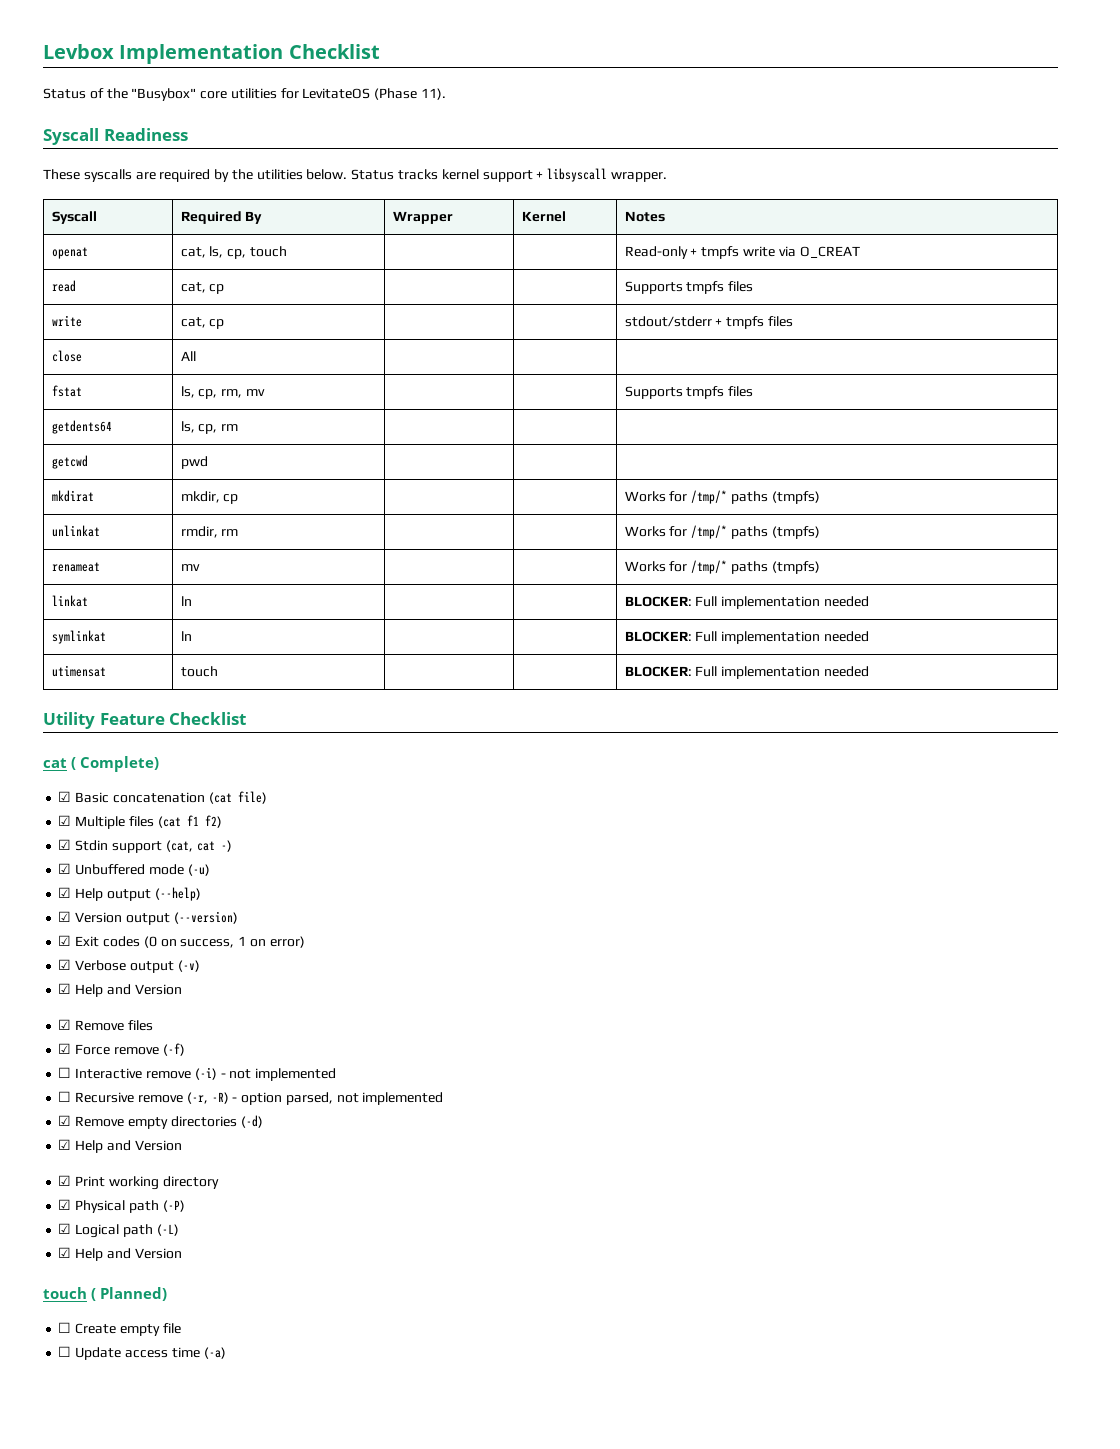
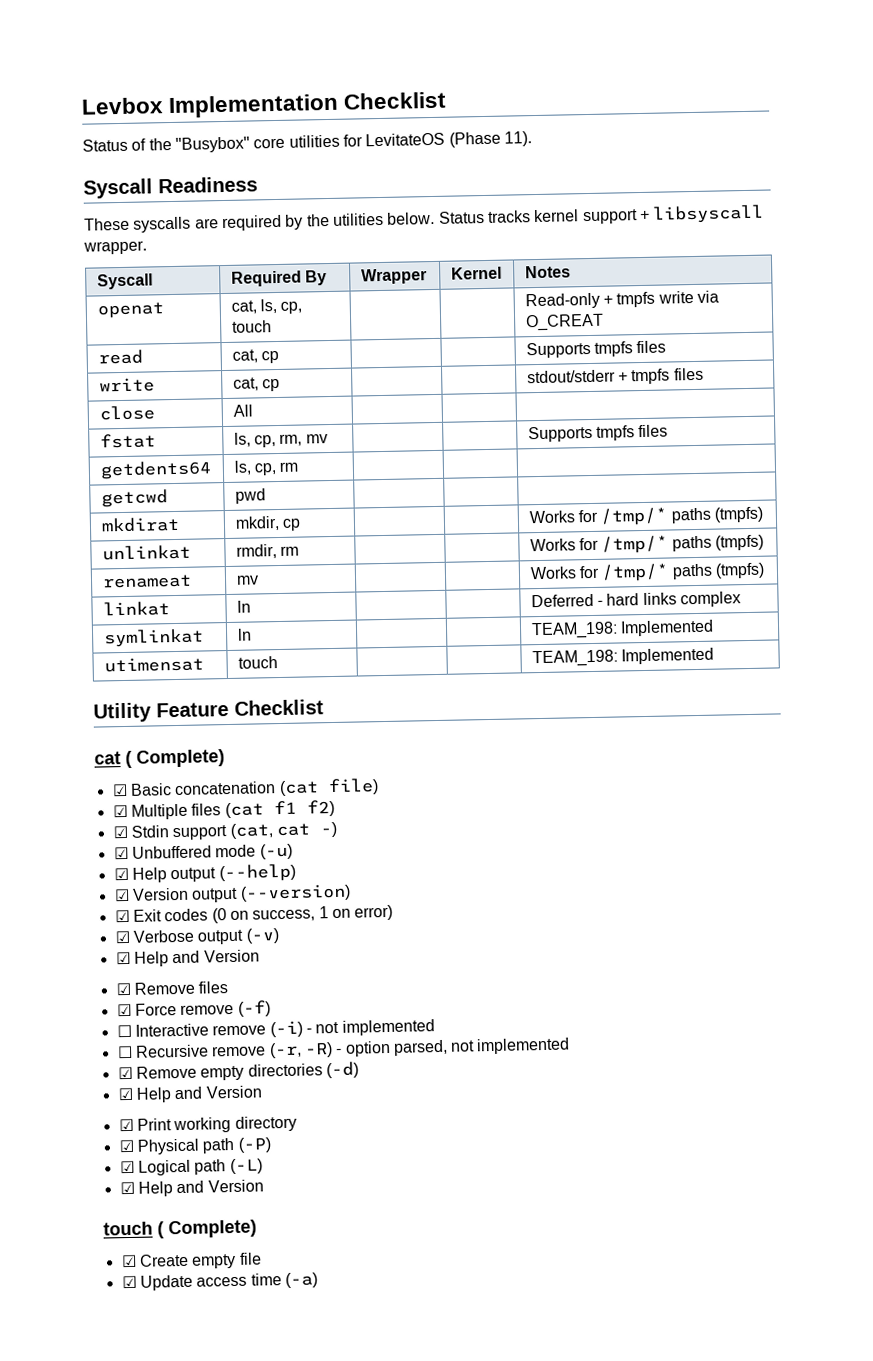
- linkat | ln | | | BLOCKER: Full implementation needed
- symlinkat | ln | | | BLOCKER: Full implementation needed
- utimensat | touch | | | BLOCKER: Full implementation needed
+ linkat | ln | | | Deferred - hard links complex
+ symlinkat | ln | | | TEAM_198: Implemented
+ utimensat | touch | | | TEAM_198: Implemented
- touch ( Planned)
- ☐ Create empty file
+ touch ( Complete)
+ ☑ Create empty file
- ☐ Update access time (-a)
+ ☑ Update access time (-a)

